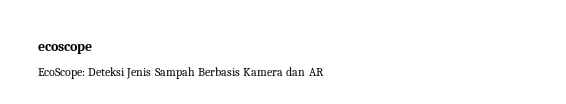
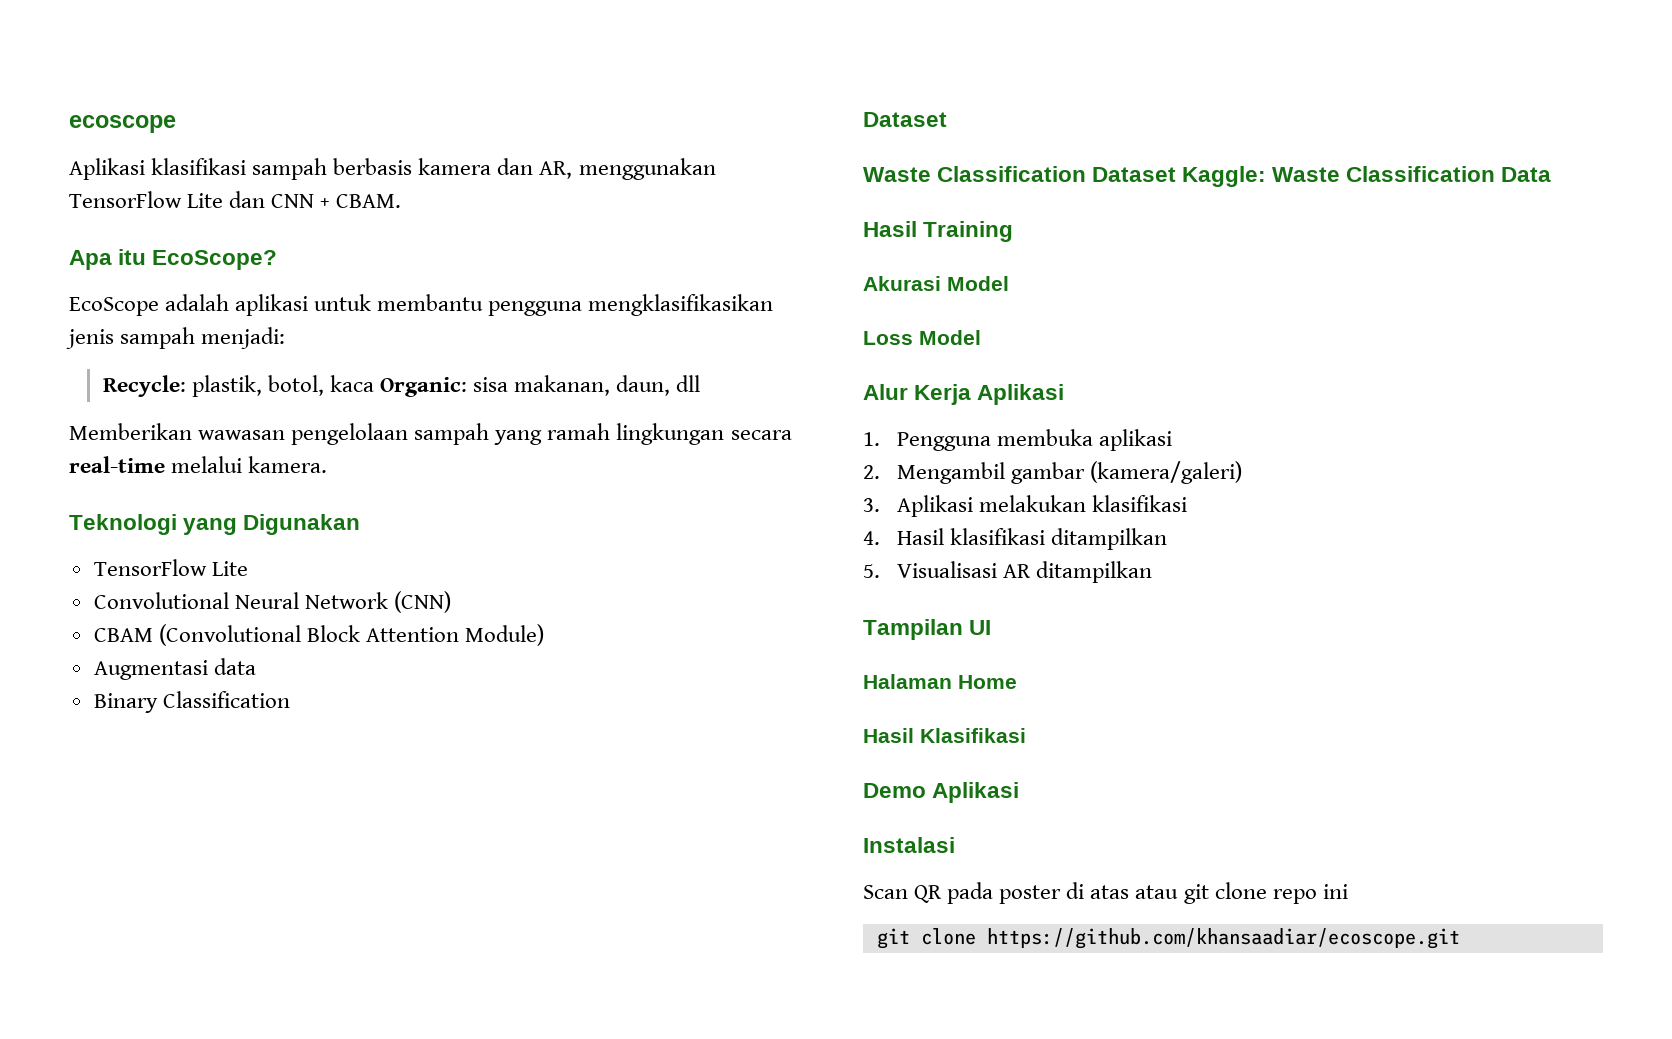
- EcoScope: Deteksi Jenis Sampah Berbasis Kamera dan AR
+ Aplikasi klasifikasi sampah berbasis kamera dan AR, menggunakan TensorFlow Lite dan CNN + CBAM.
+ Apa itu EcoScope?
+ EcoScope adalah aplikasi untuk membantu pengguna mengklasifikasikan jenis sampah menjadi:
+ Recycle: plastik, botol, kaca Organic: sisa makanan, daun, dll
+ Memberikan wawasan pengelolaan sampah yang ramah lingkungan secara real-time melalui kamera.
+ Teknologi yang Digunakan
+ TensorFlow Lite
+ Convolutional Neural Network (CNN)
+ CBAM (Convolutional Block Attention Module)
+ Augmentasi data
+ Binary Classification
+ Dataset
+ Waste Classification Dataset Kaggle: Waste Classification Data
+ Hasil Training
+ Akurasi Model
+ Loss Model
+ Alur Kerja Aplikasi
+ 1. Pengguna membuka aplikasi
+ 2. Mengambil gambar (kamera/galeri)
+ 3. Aplikasi melakukan klasifikasi
+ 4. Hasil klasifikasi ditampilkan
+ 5. Visualisasi AR ditampilkan
+ Tampilan UI
+ Halaman Home
+ Hasil Klasifikasi
+ Demo Aplikasi
+ Instalasi
+ Scan QR pada poster di atas atau git clone repo ini
+ git clone https://github.com/khansaadiar/ecoscope.git

